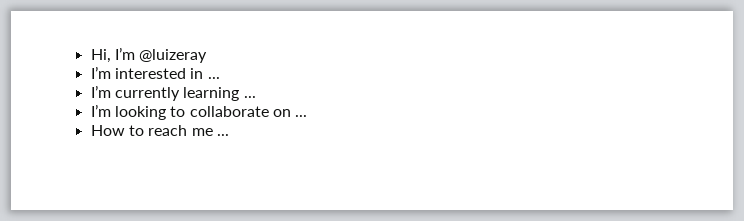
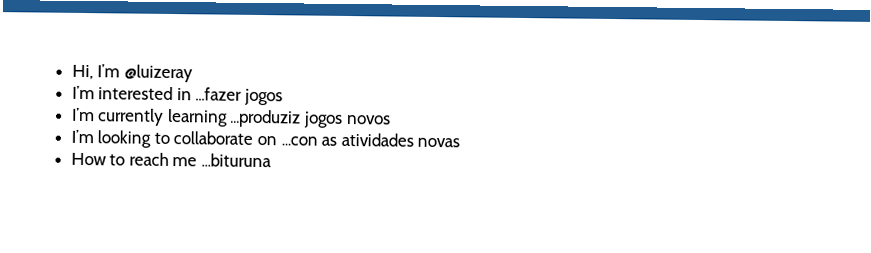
- I’m interested in ...
+ I’m interested in ...fazer jogos
- I’m currently learning ...
+ I’m currently learning ...produziz jogos novos
- I’m looking to collaborate on ...
+ I’m looking to collaborate on ...con as atividades novas
- How to reach me ...
+ How to reach me ...bituruna

